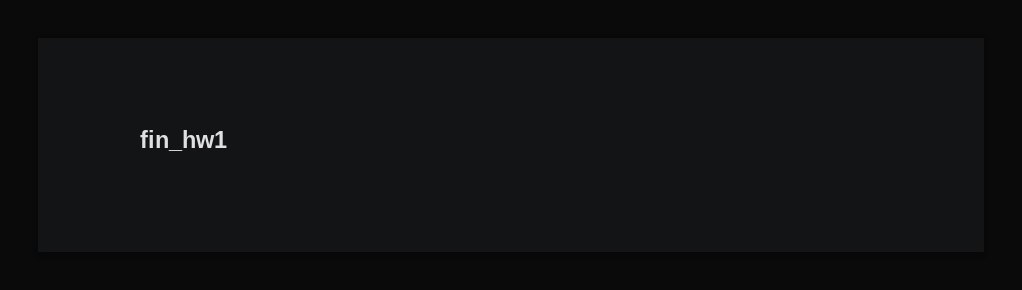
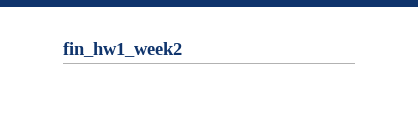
- fin_hw1
+ fin_hw1_week2

